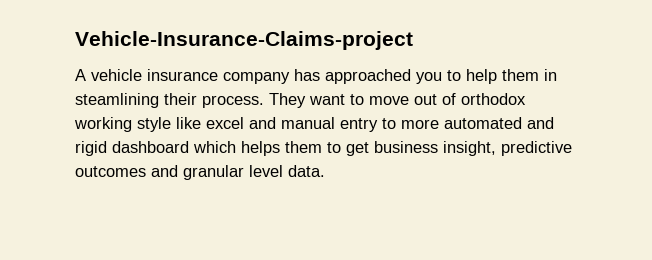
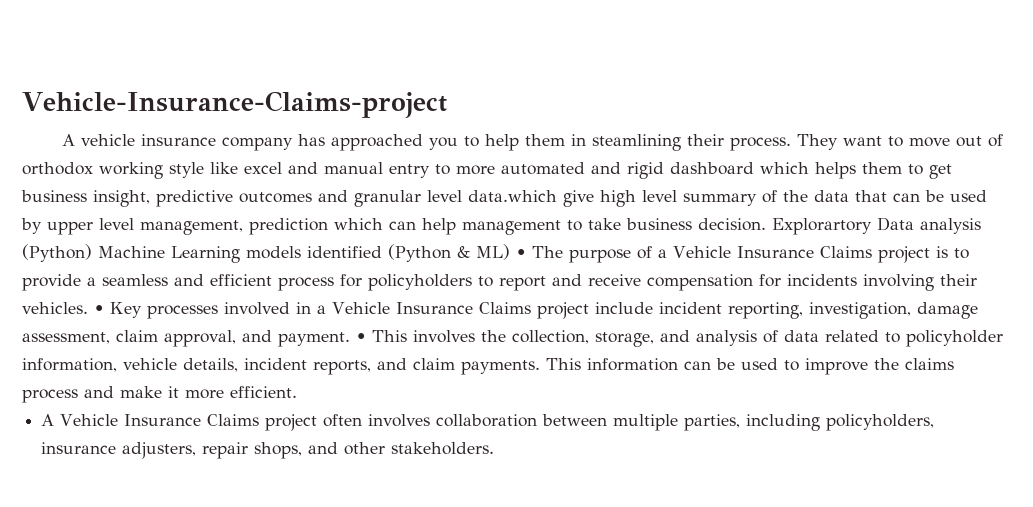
- They want to move out of orthodox working style like excel and manual entry to more automated and rigid dashboard which helps them to get business insight, predictive outcomes and granular level data.
+ They want to move out of orthodox working style like excel and manual entry to more automated and rigid dashboard which helps them to get business insight, predictive outcomes and granular level data.which give high level summary of the data that can be used by upper level management, prediction which can help management to take business decision. Explorartory Data analysis (Python) Machine Learning models identified (Python & ML) • The purpose of a Vehicle Insurance Claims project is to provide a seamless and efficient process for policyholders to report and receive compensation for incidents involving their vehicles. • Key processes involved in a Vehicle Insurance Claims project include incident reporting, investigation, damage assessment, claim approval, and payment. • This involves the collection, storage, and analysis of data related to policyholder information, vehicle details, incident reports, and claim payments. This information can be used to improve the claims process and make it more efficient.
+ A Vehicle Insurance Claims project often involves collaboration between multiple parties, including policyholders, insurance adjusters, repair shops, and other stakeholders.

